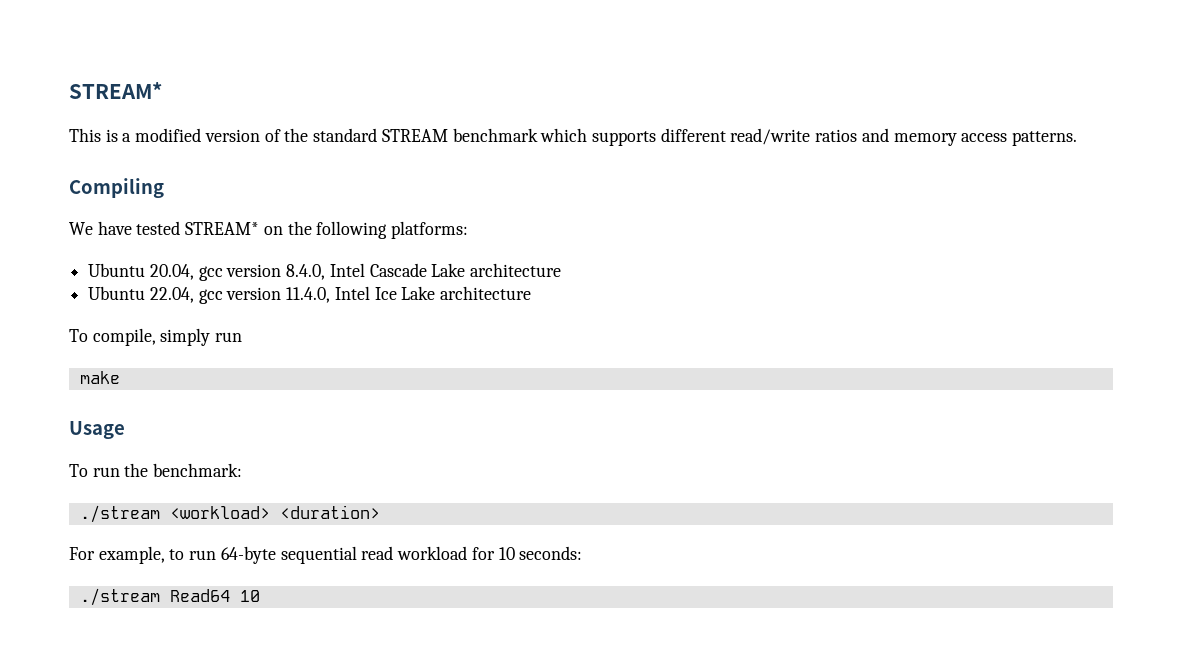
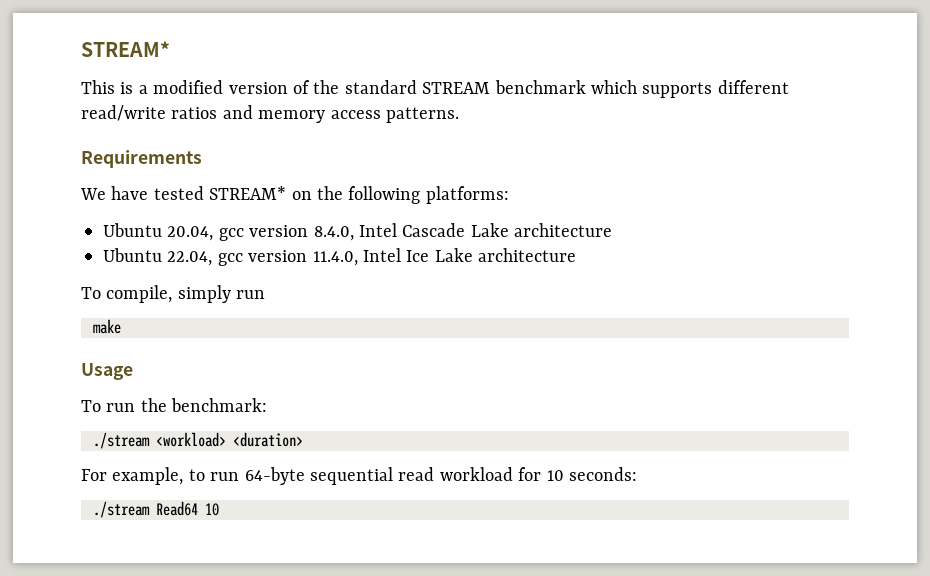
- Compiling
+ Requirements

